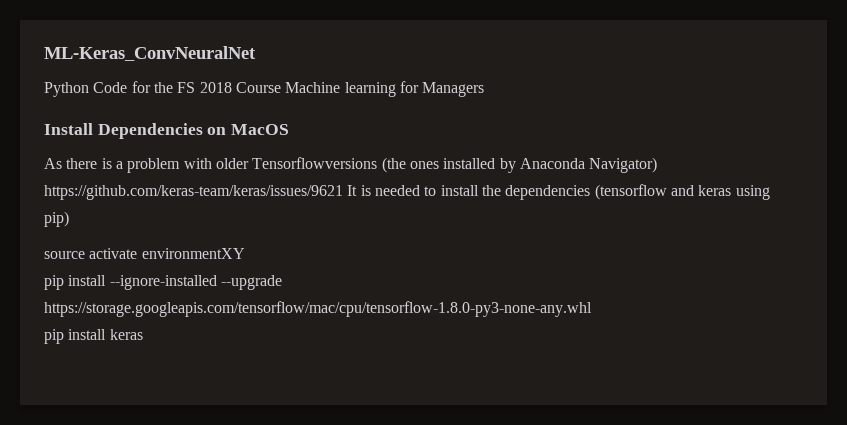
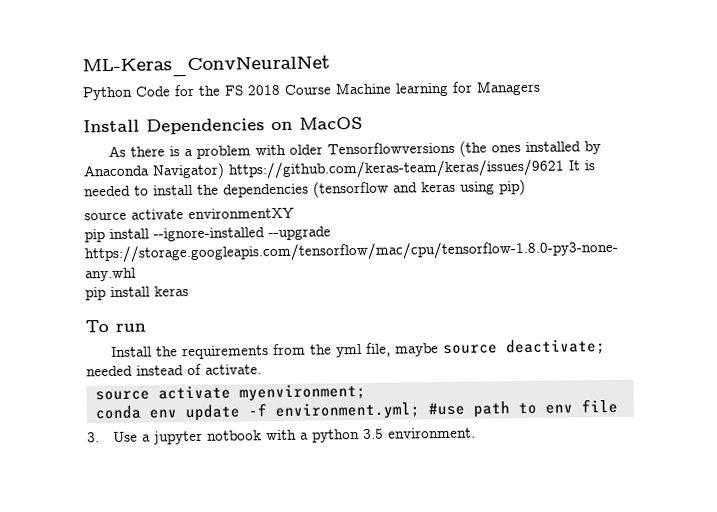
+ To run
+ Install the requirements from the yml file, maybe source deactivate; needed instead of activate.
+ source activate myenvironment;
+ conda env update -f environment.yml; #use path to env file
+ 3. Use a jupyter notbook with a python 3.5 environment.

